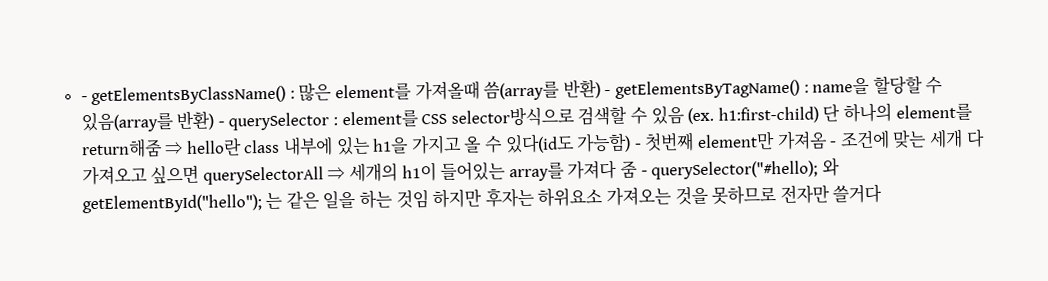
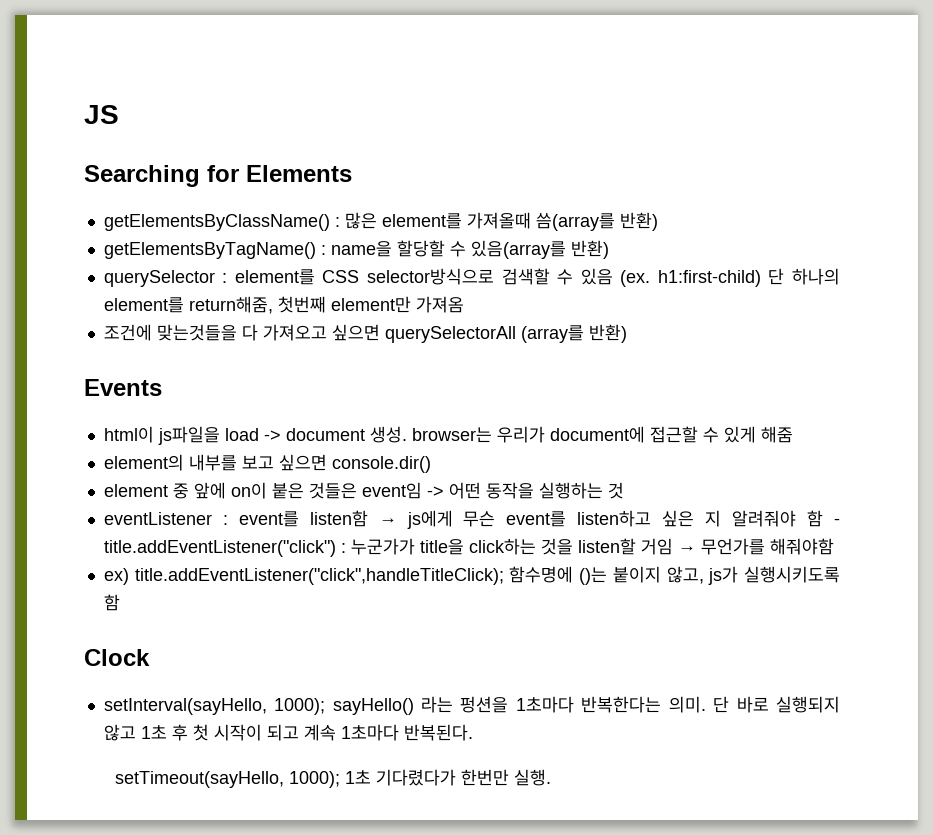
- - getElementsByClassName() : 많은 element를 가져올때 씀(array를 반환) - getElementsByTagName() : name을 할당할 수 있음(array를 반환) - querySelector : element를 CSS selector방식으로 검색할 수 있음 (ex. h1:first-child) 단 하나의 element를 return해줌 ⇒ hello란 class 내부에 있는 h1을 가지고 올 수 있다(id도 가능함) - 첫번째 element만 가져옴 - 조건에 맞는 세개 다 가져오고 싶으면 querySelectorAll ⇒ 세개의 h1이 들어있는 array를 가져다 줌 - querySelector("#hello); 와 getElementById("hello"); 는 같은 일을 하는 것임 하지만 후자는 하위요소 가져오는 것을 못하므로 전자만 쓸거다
+ JS
+ Searching for Elements
+ getElementsByClassName() : 많은 element를 가져올때 씀(array를 반환)
+ getElementsByTagName() : name을 할당할 수 있음(array를 반환)
+ querySelector : element를 CSS selector방식으로 검색할 수 있음 (ex. h1:first-child) 단 하나의 element를 return해줌, 첫번째 element만 가져옴
+ 조건에 맞는것들을 다 가져오고 싶으면 querySelectorAll (array를 반환)
+ Events
+ html이 js파일을 load -> document 생성. browser는 우리가 document에 접근할 수 있게 해줌
+ element의 내부를 보고 싶으면 console.dir()
+ element 중 앞에 on이 붙은 것들은 event임 -> 어떤 동작을 실행하는 것
+ eventListener : event를 listen함 → js에게 무슨 event를 listen하고 싶은 지 알려줘야 함 - title.addEventListener("click") : 누군가가 title을 click하는 것을 listen할 거임 → 무언가를 해줘야함
+ ex) title.addEventListener("click",handleTitleClick); 함수명에 ()는 붙이지 않고, js가 실행시키도록 함
+ Clock
+ setInterval(sayHello, 1000); sayHello() 라는 펑션을 1초마다 반복한다는 의미. 단 바로 실행되지 않고 1초 후 첫 시작이 되고 계속 1초마다 반복된다.
+ setTimeout(sayHello, 1000); 1초 기다렸다가 한번만 실행.

